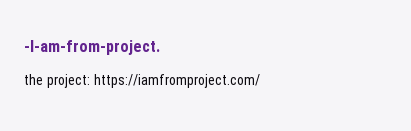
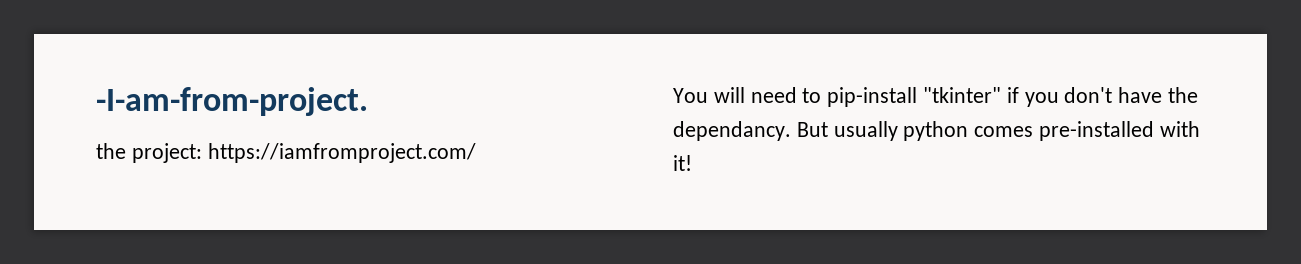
+ You will need to pip-install "tkinter" if you don't have the dependancy. But usually python comes pre-installed with it!

